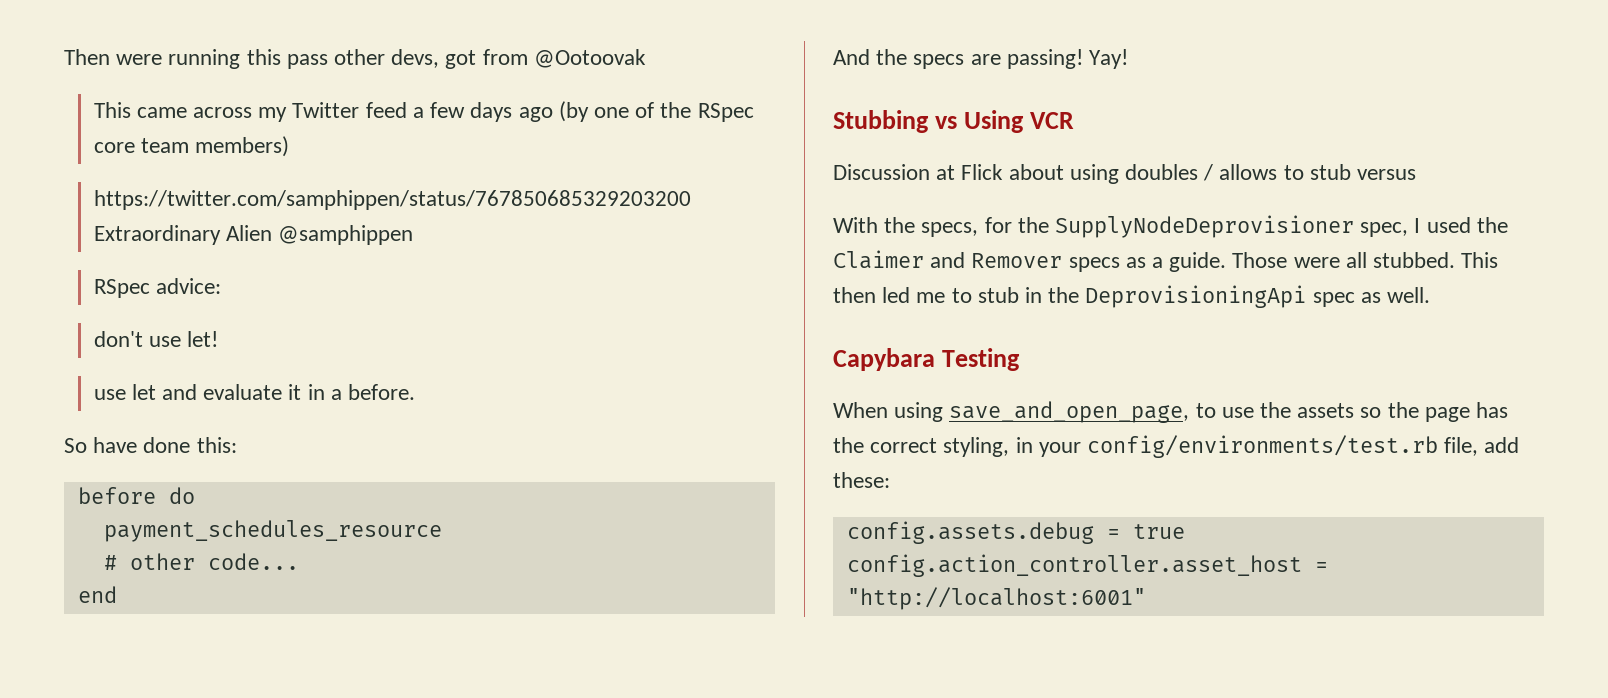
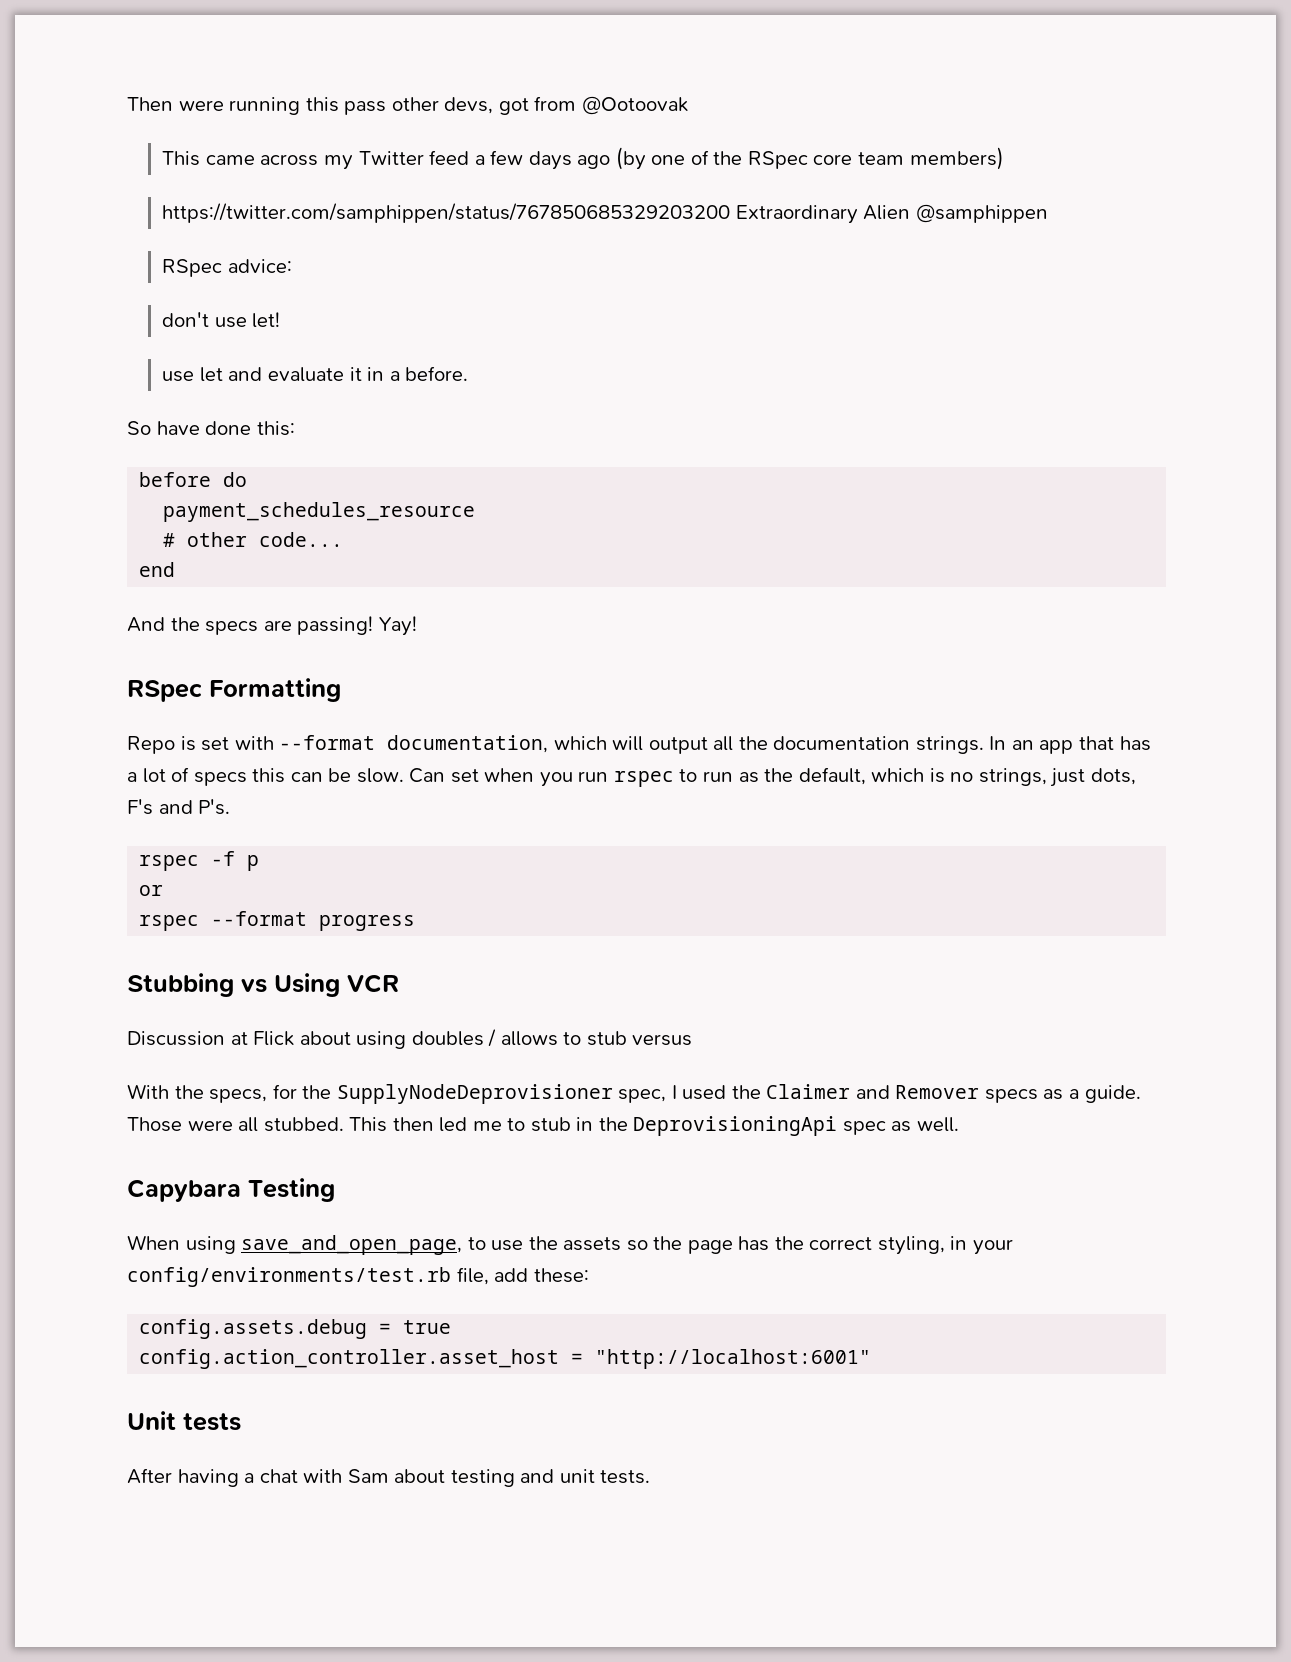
+ RSpec Formatting
+ Repo is set with --format documentation, which will output all the documentation strings. In an app that has a lot of specs this can be slow. Can set when you run rspec to run as the default, which is no strings, just dots, F's and P's.
+ rspec -f p
+ or
+ rspec --format progress
+ Unit tests
+ After having a chat with Sam about testing and unit tests.

